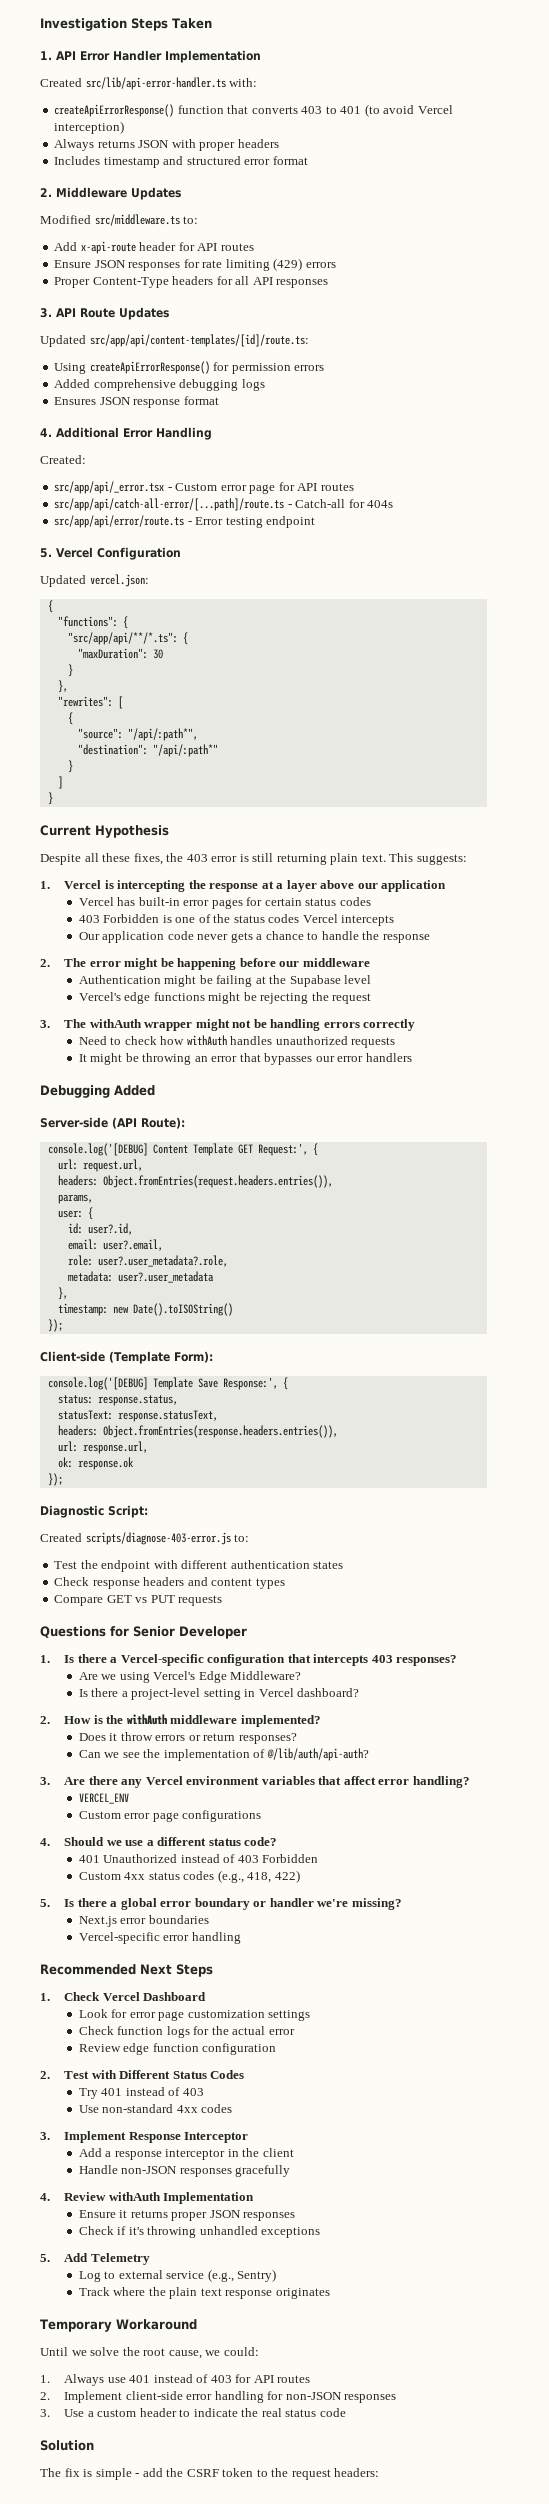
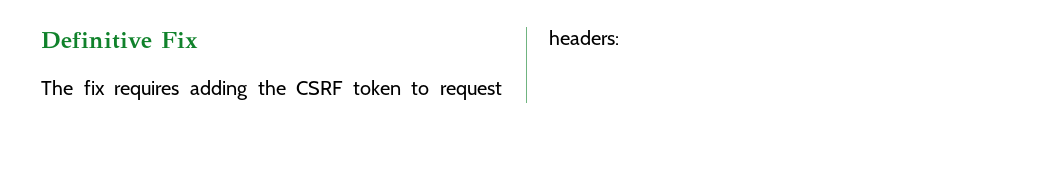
- Investigation Steps Taken
- 1. API Error Handler Implementation
- Created src/lib/api-error-handler.ts with:
- createApiErrorResponse() function that converts 403 to 401 (to avoid Vercel interception)
- Always returns JSON with proper headers
- Includes timestamp and structured error format
- 2. Middleware Updates
- Modified src/middleware.ts to:
- Add x-api-route header for API routes
- Ensure JSON responses for rate limiting (429) errors
- Proper Content-Type headers for all API responses
- 3. API Route Updates
- Updated src/app/api/content-templates/[id]/route.ts:
- Using createApiErrorResponse() for permission errors
- Added comprehensive debugging logs
- Ensures JSON response format
- 4. Additional Error Handling
- Created:
- src/app/api/_error.tsx - Custom error page for API routes
- src/app/api/catch-all-error/[...path]/route.ts - Catch-all for 404s
- src/app/api/error/route.ts - Error testing endpoint
- 5. Vercel Configuration
- Updated vercel.json:
- {
- "functions": {
- "src/app/api/**/*.ts": {
- "maxDuration": 30
- }
- },
- "rewrites": [
- {
- "source": "/api/:path*",
- "destination": "/api/:path*"
- }
- ]
- }
- Current Hypothesis
- Despite all these fixes, the 403 error is still returning plain text. This suggests:
- 1. Vercel is intercepting the response at a layer above our application
- Vercel has built-in error pages for certain status codes
- 403 Forbidden is one of the status codes Vercel intercepts
- Our application code never gets a chance to handle the response
- 2. The error might be happening before our middleware
- Authentication might be failing at the Supabase level
- Vercel's edge functions might be rejecting the request
- 3. The withAuth wrapper might not be handling errors correctly
- Need to check how withAuth handles unauthorized requests
- It might be throwing an error that bypasses our error handlers
- Debugging Added
- Server-side (API Route):
- console.log('[DEBUG] Content Template GET Request:', {
- url: request.url,
- headers: Object.fromEntries(request.headers.entries()),
- params,
- user: {
- id: user?.id,
- email: user?.email,
- role: user?.user_metadata?.role,
- metadata: user?.user_metadata
- },
- timestamp: new Date().toISOString()
- });
- Client-side (Template Form):
- console.log('[DEBUG] Template Save Response:', {
- status: response.status,
- statusText: response.statusText,
- headers: Object.fromEntries(response.headers.entries()),
- url: response.url,
- ok: response.ok
- });
- Diagnostic Script:
- Created scripts/diagnose-403-error.js to:
- Test the endpoint with different authentication states
- Check response headers and content types
- Compare GET vs PUT requests
- Questions for Senior Developer
- 1. Is there a Vercel-specific configuration that intercepts 403 responses?
- Are we using Vercel's Edge Middleware?
- Is there a project-level setting in Vercel dashboard?
- 2. How is the withAuth middleware implemented?
- Does it throw errors or return responses?
- Can we see the implementation of @/lib/auth/api-auth?
- 3. Are there any Vercel environment variables that affect error handling?
- VERCEL_ENV
- Custom error page configurations
- 4. Should we use a different status code?
- 401 Unauthorized instead of 403 Forbidden
- Custom 4xx status codes (e.g., 418, 422)
- 5. Is there a global error boundary or handler we're missing?
- Next.js error boundaries
- Vercel-specific error handling
- Recommended Next Steps
- 1. Check Vercel Dashboard
- Look for error page customization settings
- Check function logs for the actual error
- Review edge function configuration
- 2. Test with Different Status Codes
- Try 401 instead of 403
- Use non-standard 4xx codes
- 3. Implement Response Interceptor
- Add a response interceptor in the client
- Handle non-JSON responses gracefully
- 4. Review withAuth Implementation
- Ensure it returns proper JSON responses
- Check if it's throwing unhandled exceptions
- 5. Add Telemetry
- Log to external service (e.g., Sentry)
- Track where the plain text response originates
- Temporary Workaround
- Until we solve the root cause, we could:
- 1. Always use 401 instead of 403 for API routes
- 2. Implement client-side error handling for non-JSON responses
- 3. Use a custom header to indicate the real status code
- Solution
- The fix is simple - add the CSRF token to the request headers:
+ Definitive Fix
+ The fix requires adding the CSRF token to request headers:

